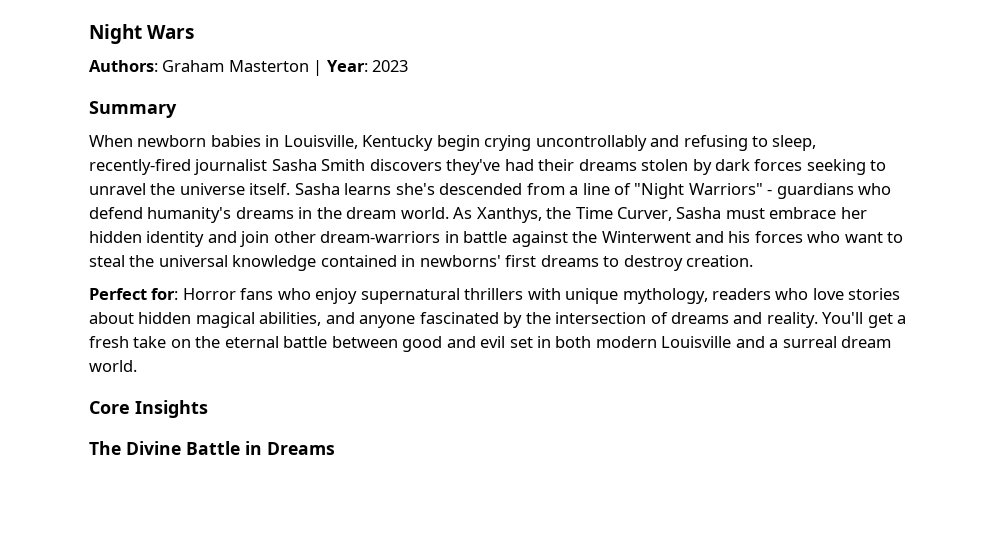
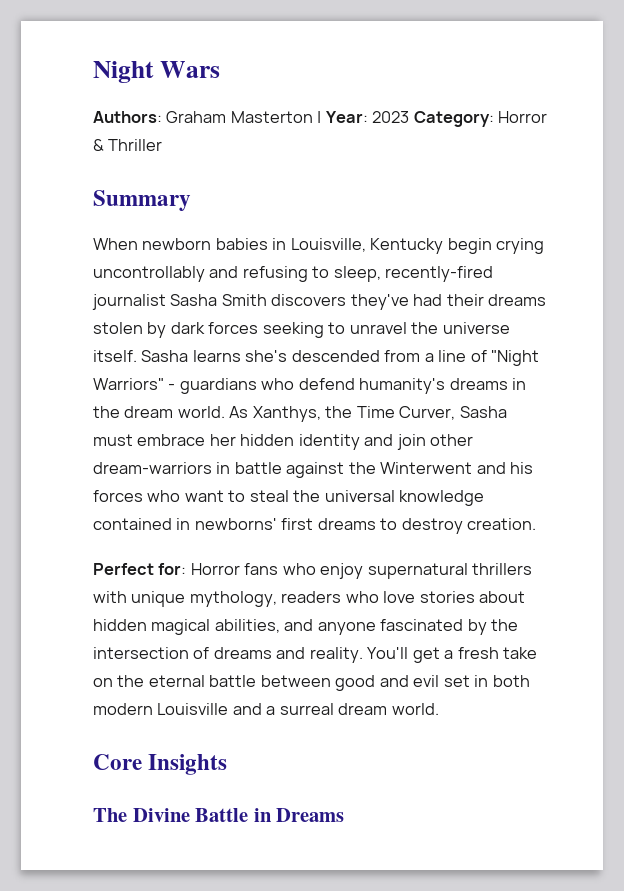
- Authors: Graham Masterton | Year: 2023
+ Authors: Graham Masterton | Year: 2023 Category: Horror & Thriller

